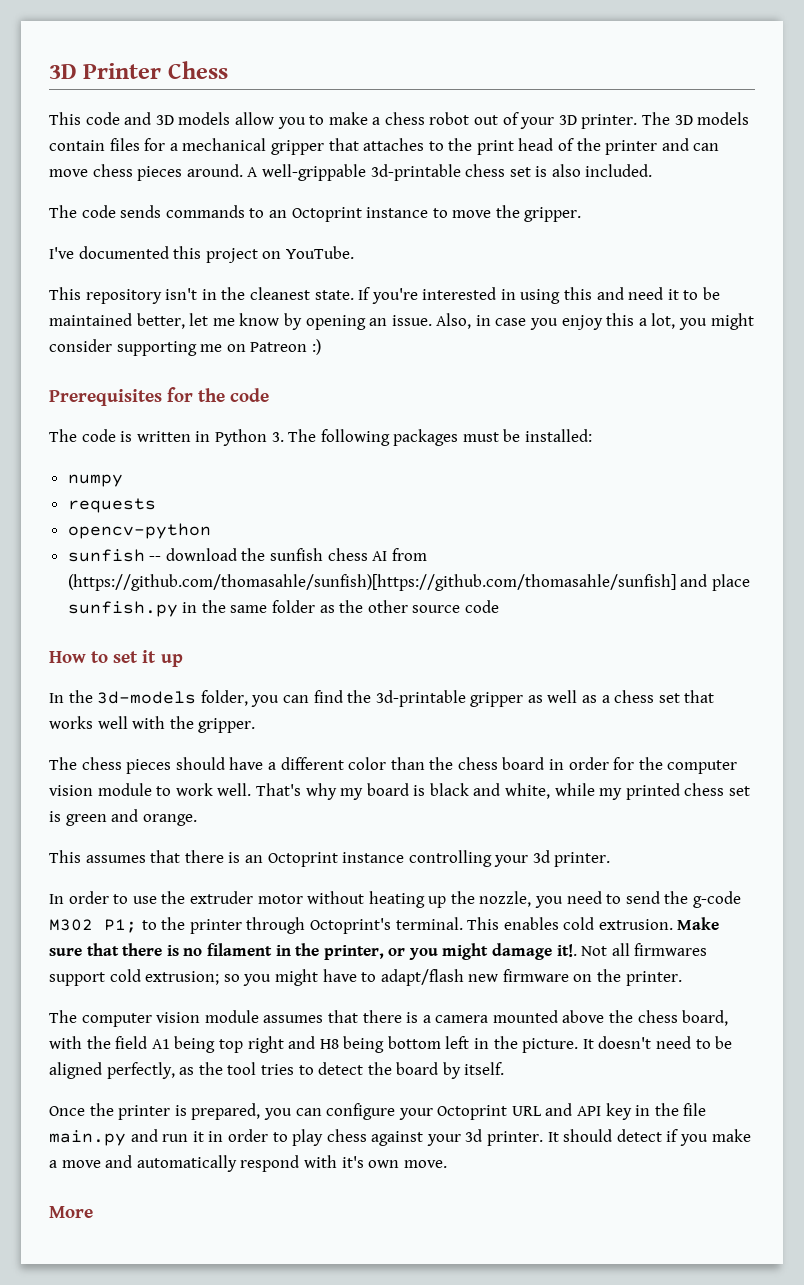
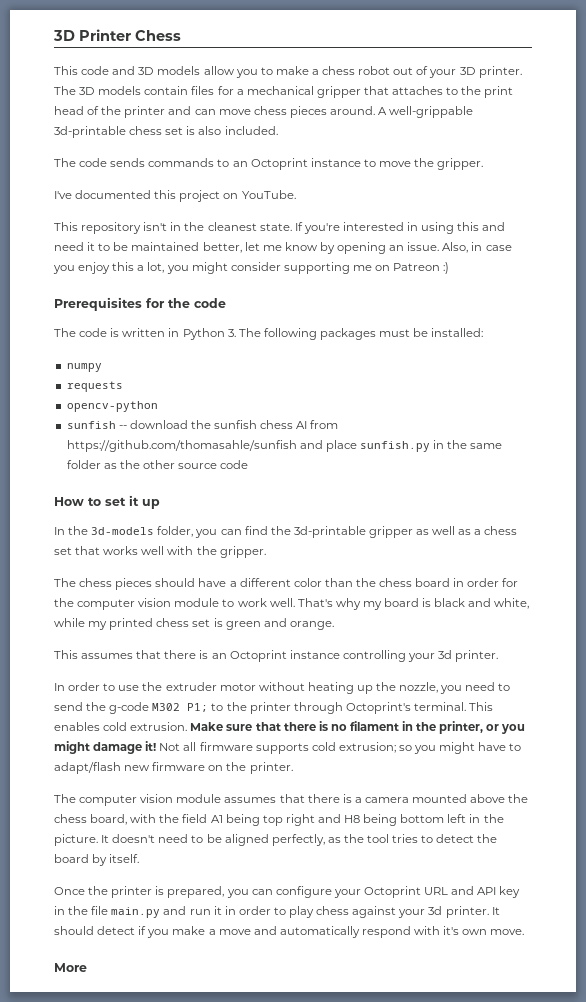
- sunfish -- download the sunfish chess AI from (https://github.com/thomasahle/sunfish)[https://github.com/thomasahle/sunfish] and place sunfish.py in the same folder as the other source code
+ sunfish -- download the sunfish chess AI from https://github.com/thomasahle/sunfish and place sunfish.py in the same folder as the other source code
- Make sure that there is no filament in the printer, or you might damage it!.
+ Make sure that there is no filament in the printer, or you might damage it!
- Not all firmwares support cold extrusion; so you might have to adapt/flash new firmware on the printer.
+ Not all firmware supports cold extrusion; so you might have to adapt/flash new firmware on the printer.

